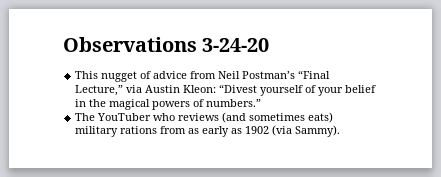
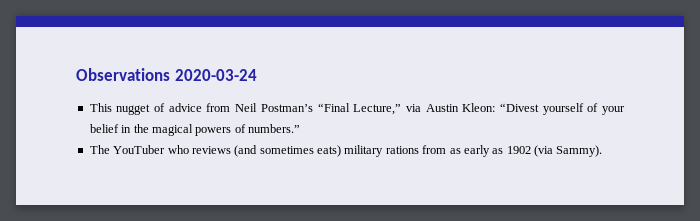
- Observations 3-24-20
+ Observations 2020-03-24

